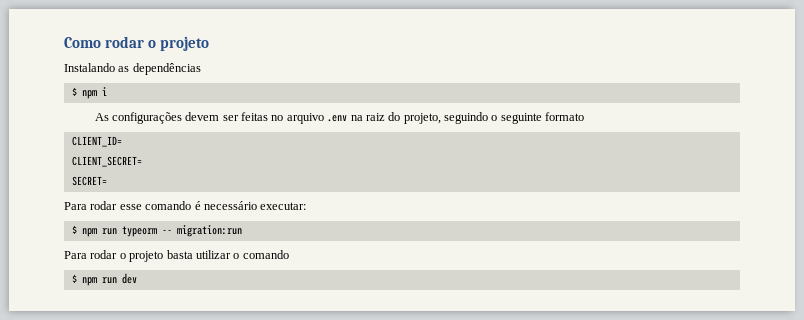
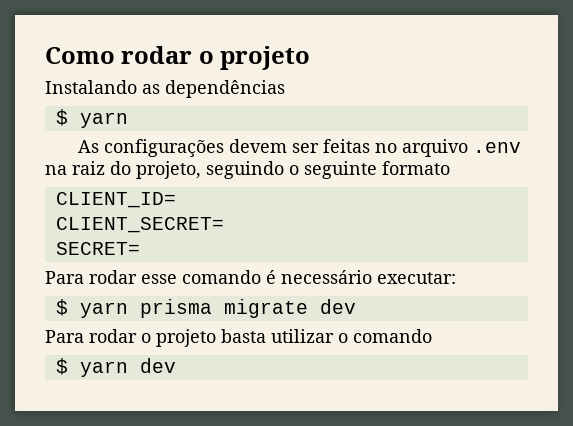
  Instalando as dependências
- $ npm i
+ $ yarn
- $ npm run typeorm -- migration:run
+ $ yarn prisma migrate dev
- $ npm run dev
+ $ yarn dev

